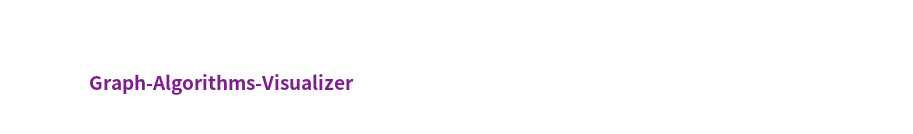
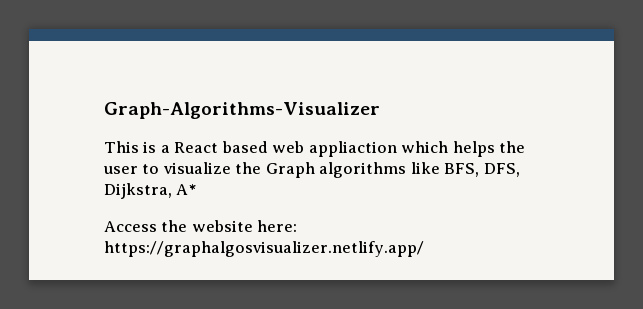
+ This is a React based web appliaction which helps the user to visualize the Graph algorithms like BFS, DFS, Dijkstra, A*
+ Access the website here: https://graphalgosvisualizer.netlify.app/

